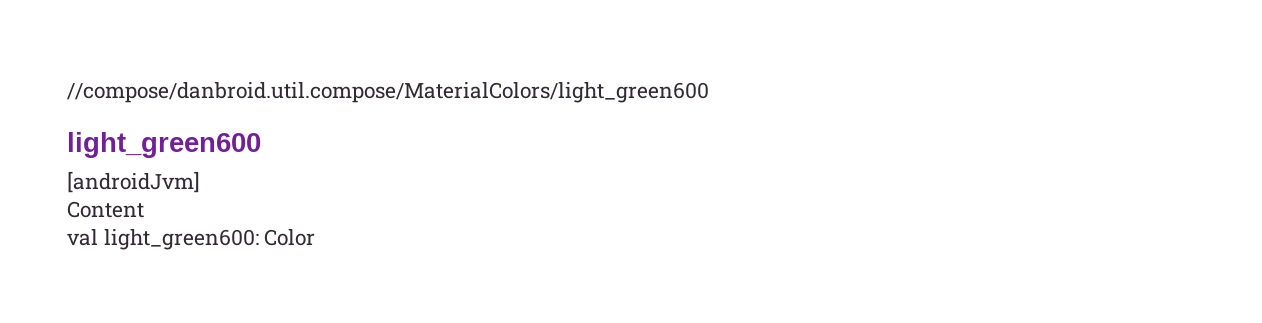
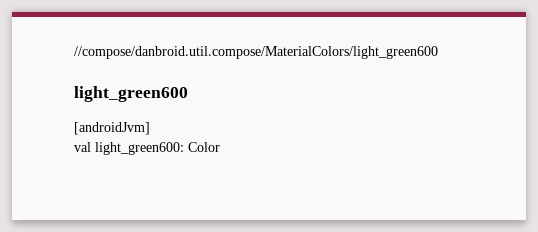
- Content

